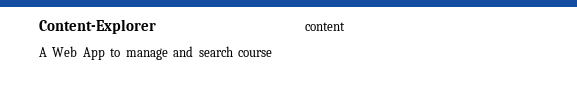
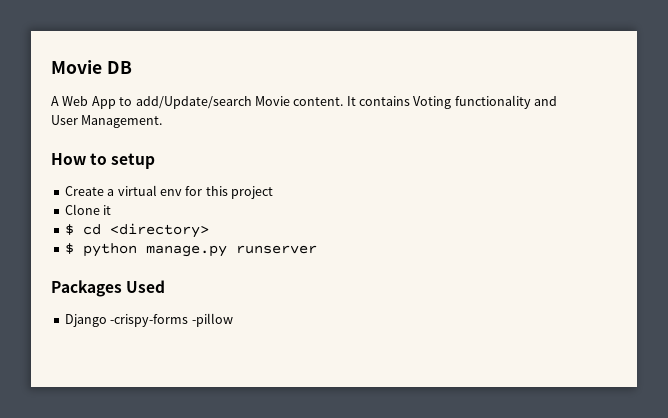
- Content-Explorer
+ Movie DB
- A Web App to manage and search course content
+ A Web App to add/Update/search Movie content. It contains Voting functionality and User Management.
+ How to setup
+ Create a virtual env for this project
+ Clone it
+ $ cd <directory>
+ $ python manage.py runserver
+ Packages Used
+ Django -crispy-forms -pillow

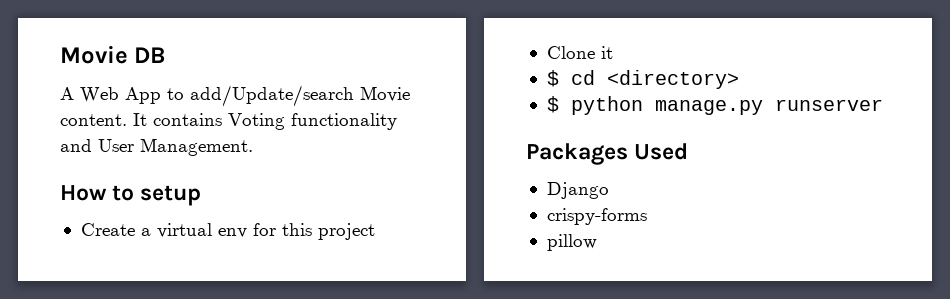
- Django -crispy-forms -pillow
+ Django
+ crispy-forms
+ pillow

